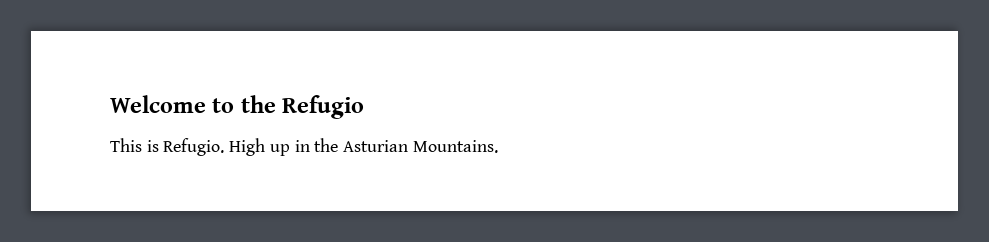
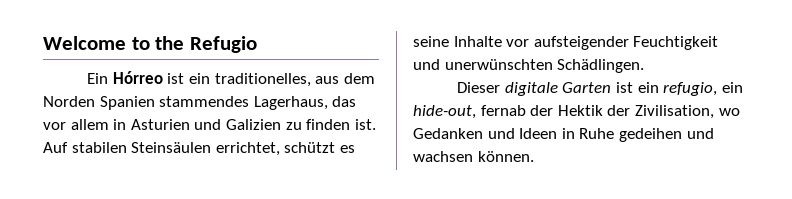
- This is Refugio. High up in the Asturian Mountains.
+ Ein Hórreo ist ein traditionelles, aus dem Norden Spanien stammendes Lagerhaus, das vor allem in Asturien und Galizien zu finden ist. Auf stabilen Steinsäulen errichtet, schützt es seine Inhalte vor aufsteigender Feuchtigkeit und unerwünschten Schädlingen.
+ Dieser digitale Garten ist ein refugio, ein hide-out, fernab der Hektik der Zivilisation, wo Gedanken und Ideen in Ruhe gedeihen und wachsen können.

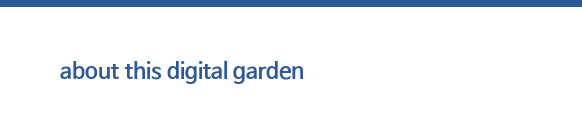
- Welcome to the Refugio
- Ein Hórreo ist ein traditionelles, aus dem Norden Spanien stammendes Lagerhaus, das vor allem in Asturien und Galizien zu finden ist. Auf stabilen Steinsäulen errichtet, schützt es seine Inhalte vor aufsteigender Feuchtigkeit und unerwünschten Schädlingen.
- Dieser digitale Garten ist ein refugio, ein hide-out, fernab der Hektik der Zivilisation, wo Gedanken und Ideen in Ruhe gedeihen und wachsen können.
+ about this digital garden

